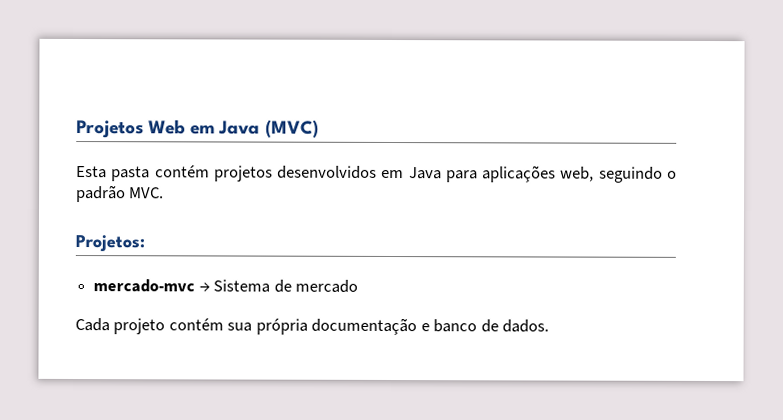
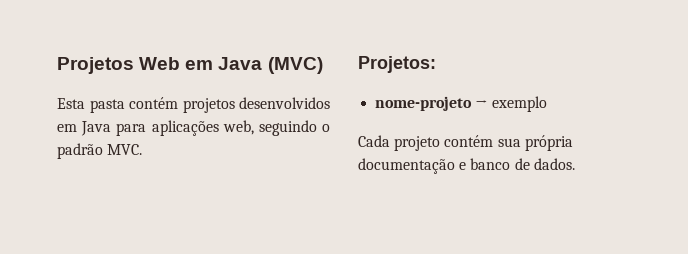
- mercado-mvc → Sistema de mercado
+ nome-projeto → exemplo

